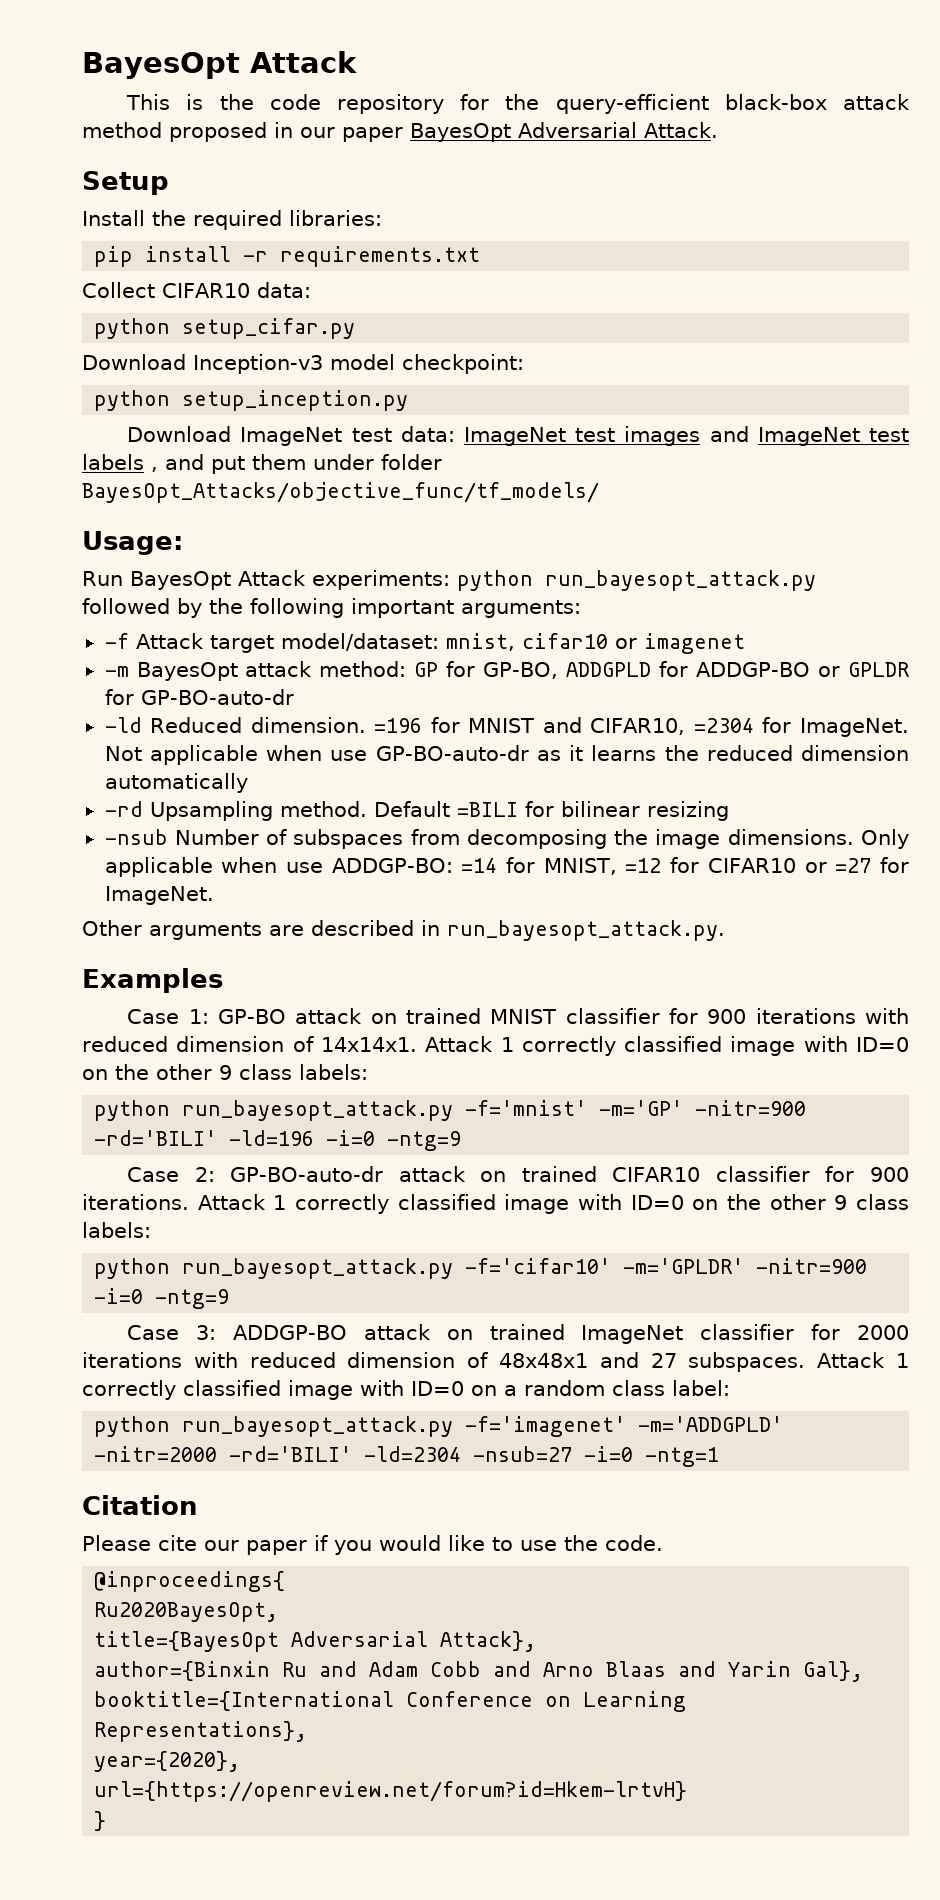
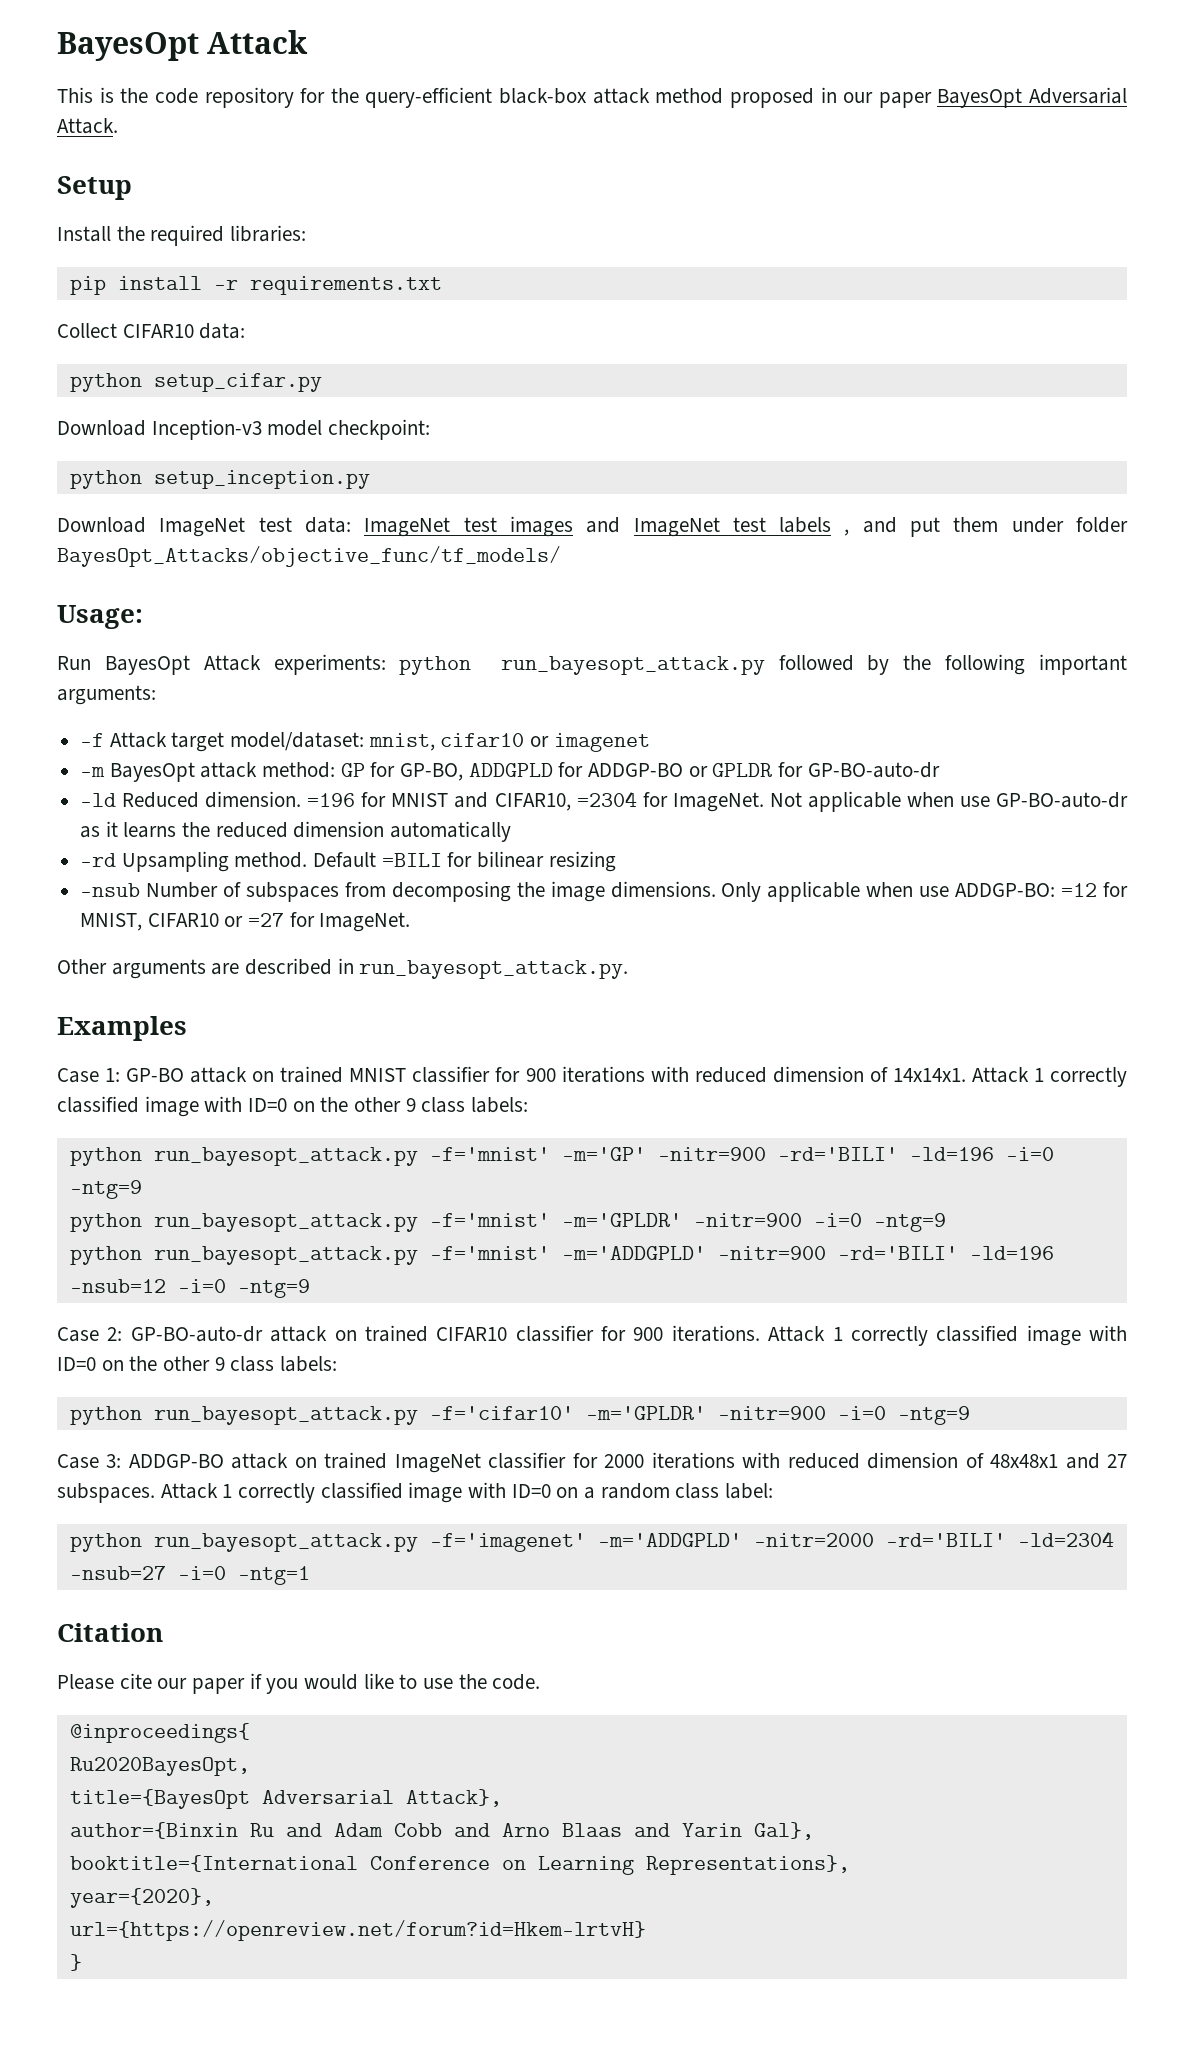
- Only applicable when use ADDGP-BO: =14 for MNIST, =12 for CIFAR10 or =27 for ImageNet.
+ Only applicable when use ADDGP-BO: =12 for MNIST, CIFAR10 or =27 for ImageNet.
+ python run_bayesopt_attack.py -f='mnist' -m='GPLDR' -nitr=900 -i=0 -ntg=9
+ python run_bayesopt_attack.py -f='mnist' -m='ADDGPLD' -nitr=900 -rd='BILI' -ld=196 -nsub=12 -i=0 -ntg=9

